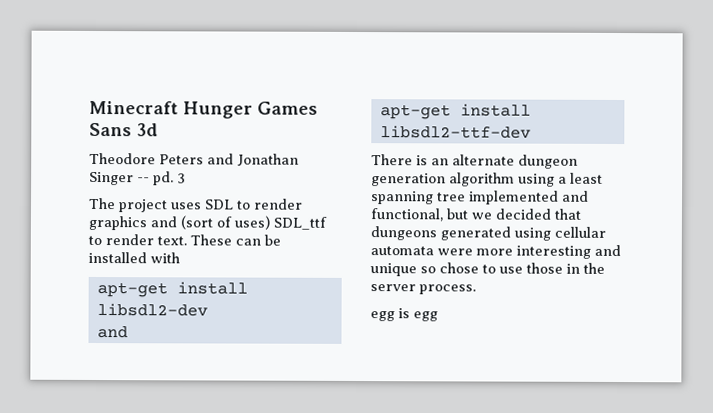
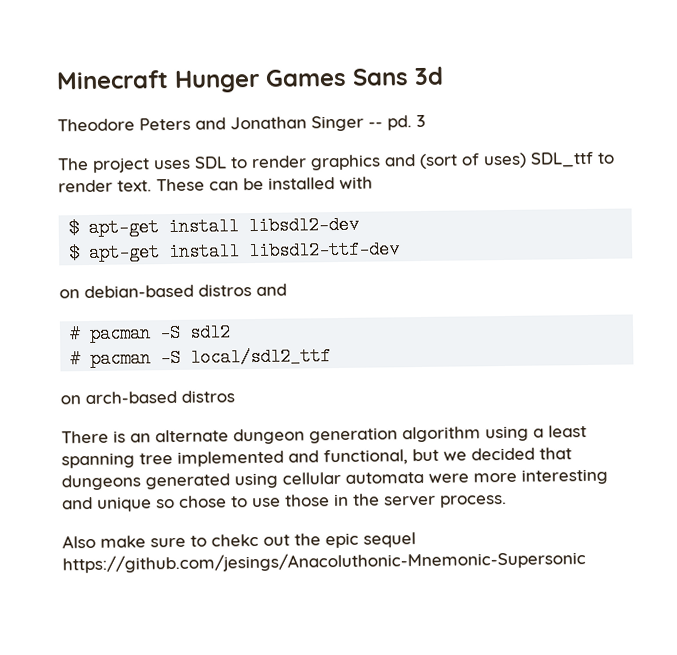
- apt-get install libsdl2-dev
- and
- apt-get install libsdl2-ttf-dev
+ $ apt-get install libsdl2-dev
+ $ apt-get install libsdl2-ttf-dev
+ on debian-based distros and
+ # pacman -S sdl2
+ # pacman -S local/sdl2_ttf
+ on arch-based distros
- egg is egg
+ Also make sure to chekc out the epic sequel https://github.com/jesings/Anacoluthonic-Mnemonic-Supersonic

